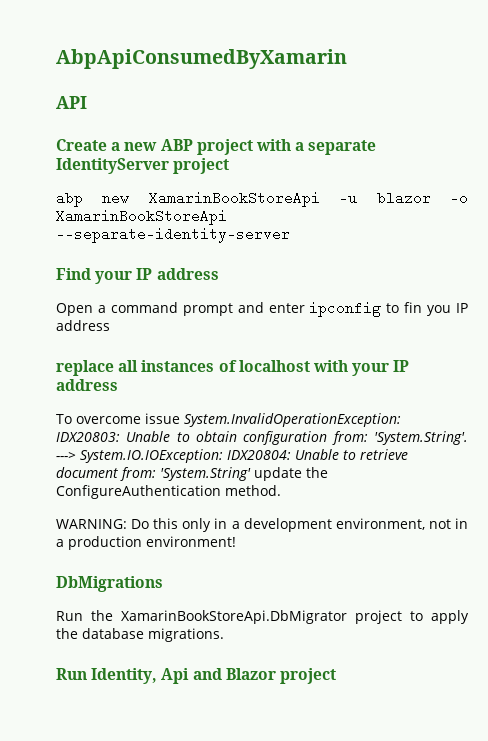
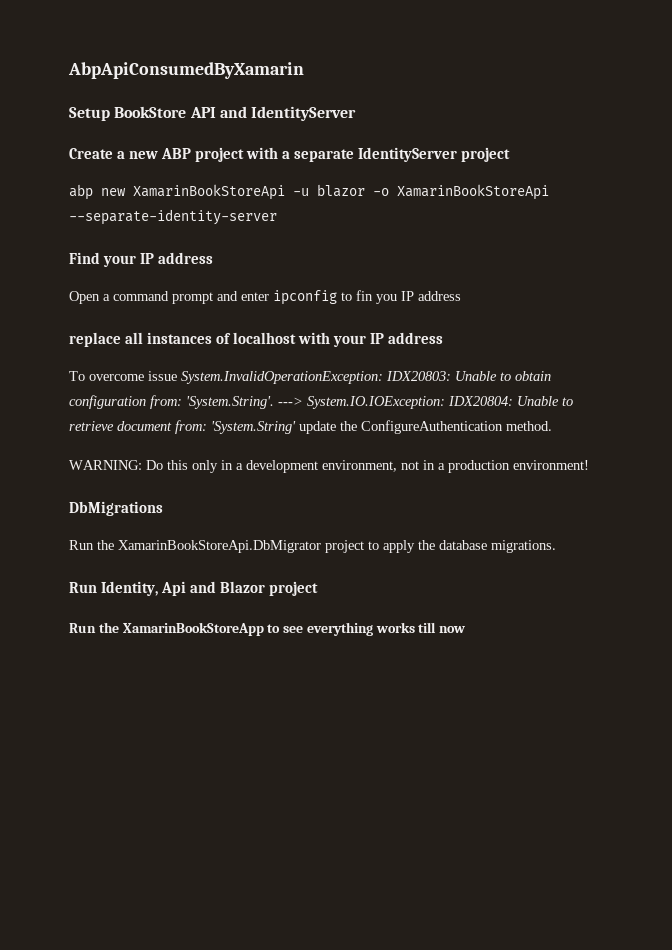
- API
+ Setup BookStore API and IdentityServer
+ Run the XamarinBookStoreApp to see everything works till now

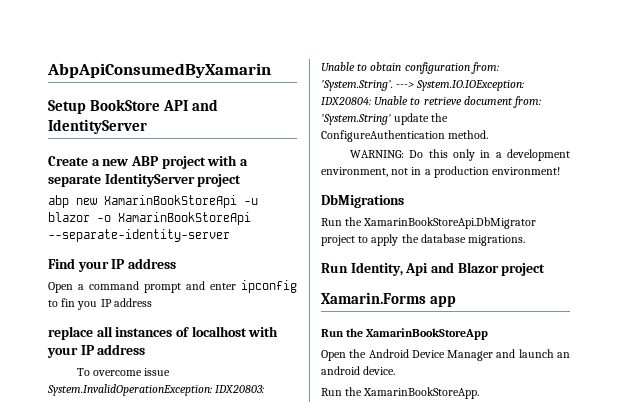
+ Xamarin.Forms app
- Run the XamarinBookStoreApp to see everything works till now
+ Run the XamarinBookStoreApp
+ Open the Android Device Manager and launch an android device.
+ Run the XamarinBookStoreApp.

